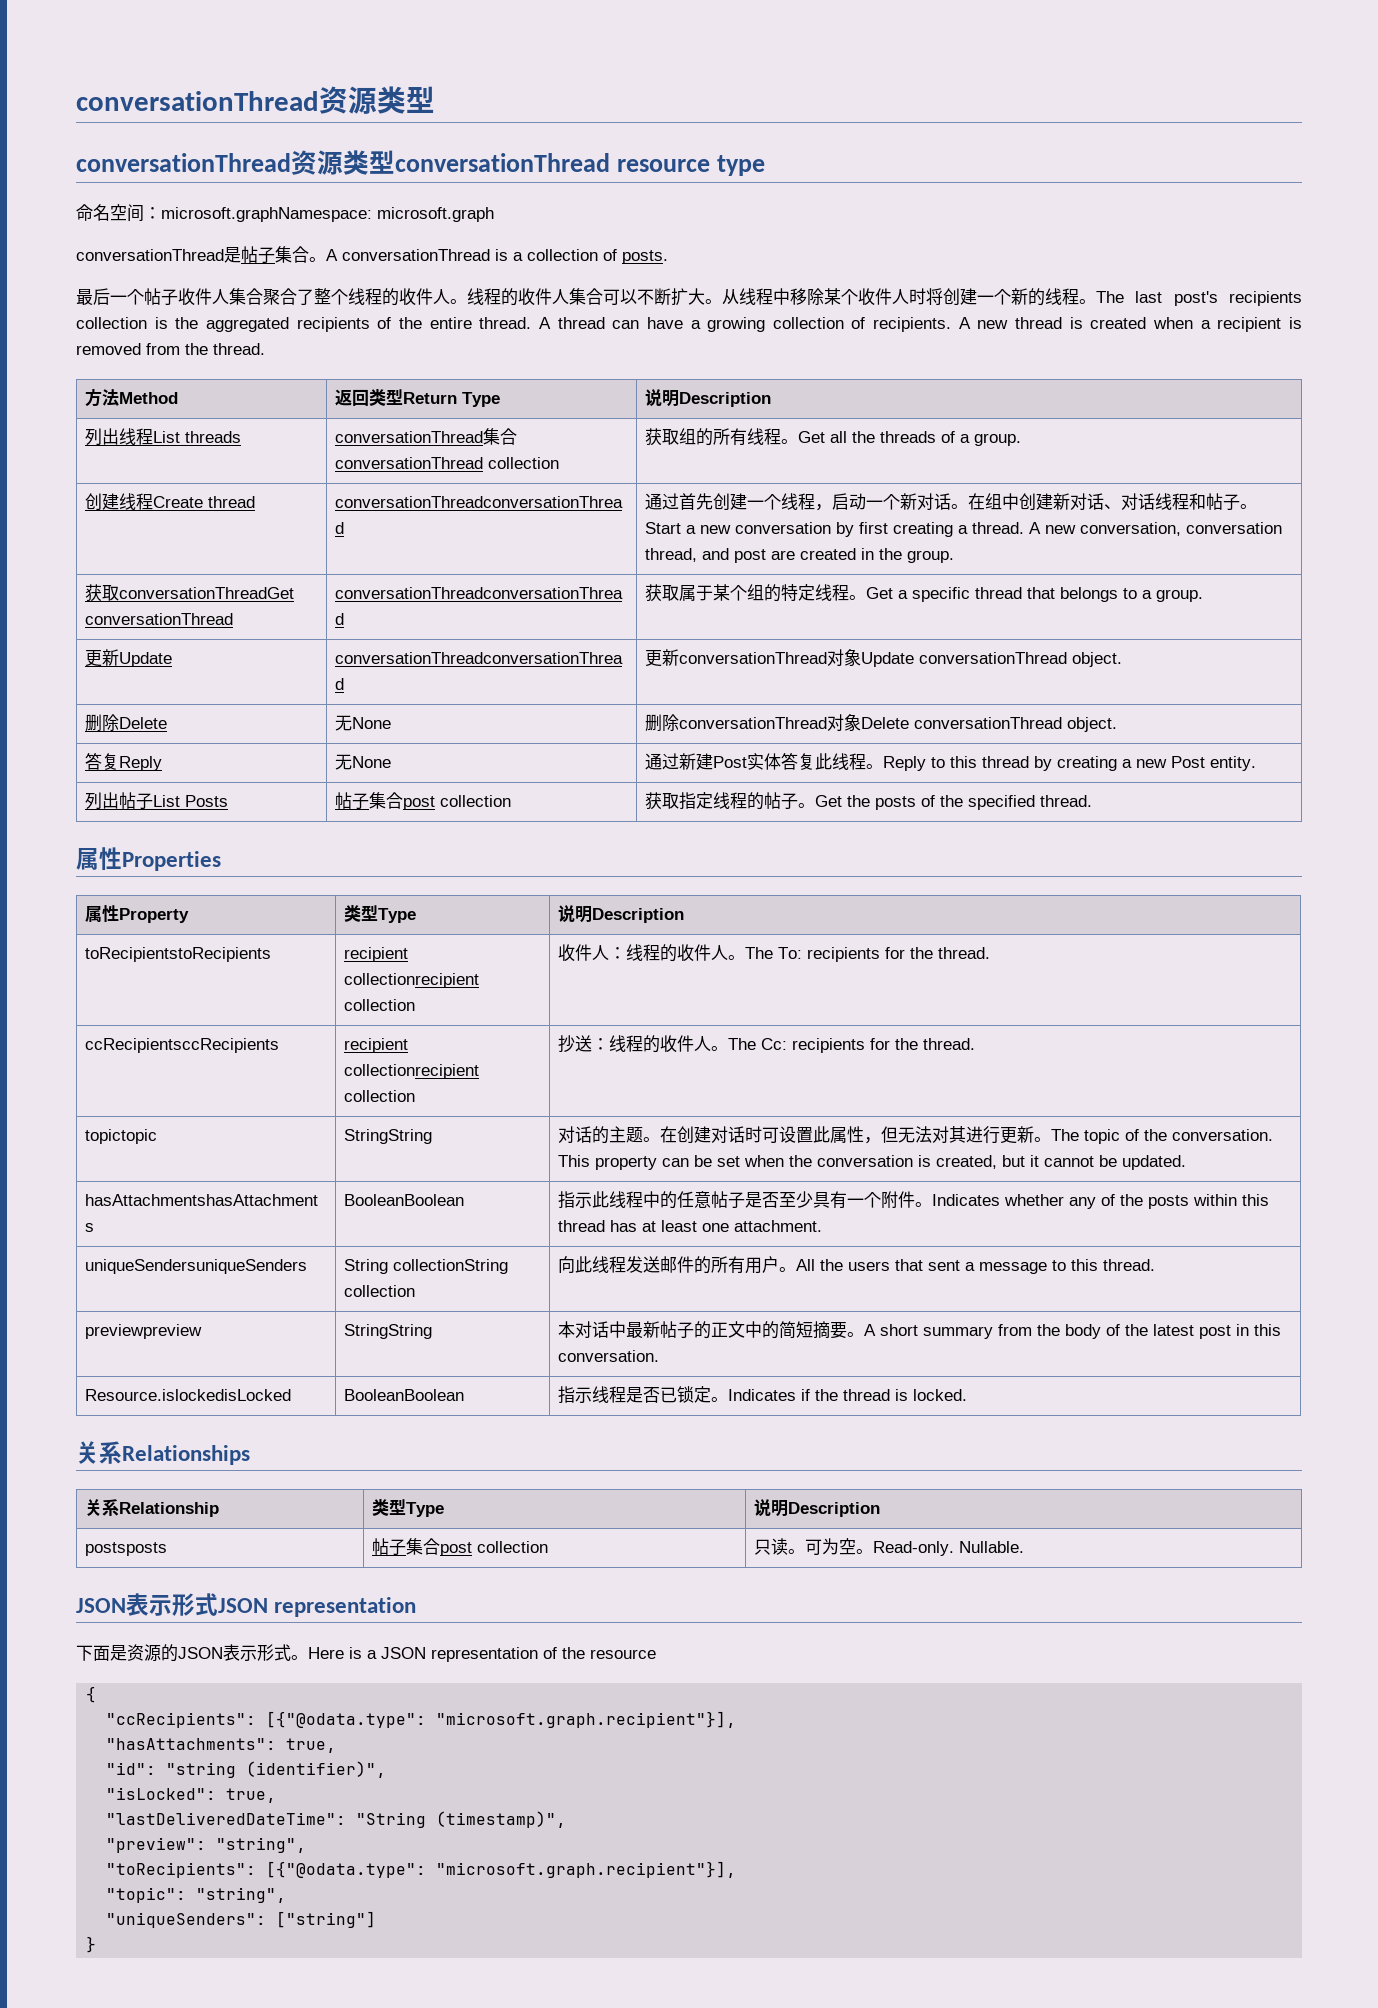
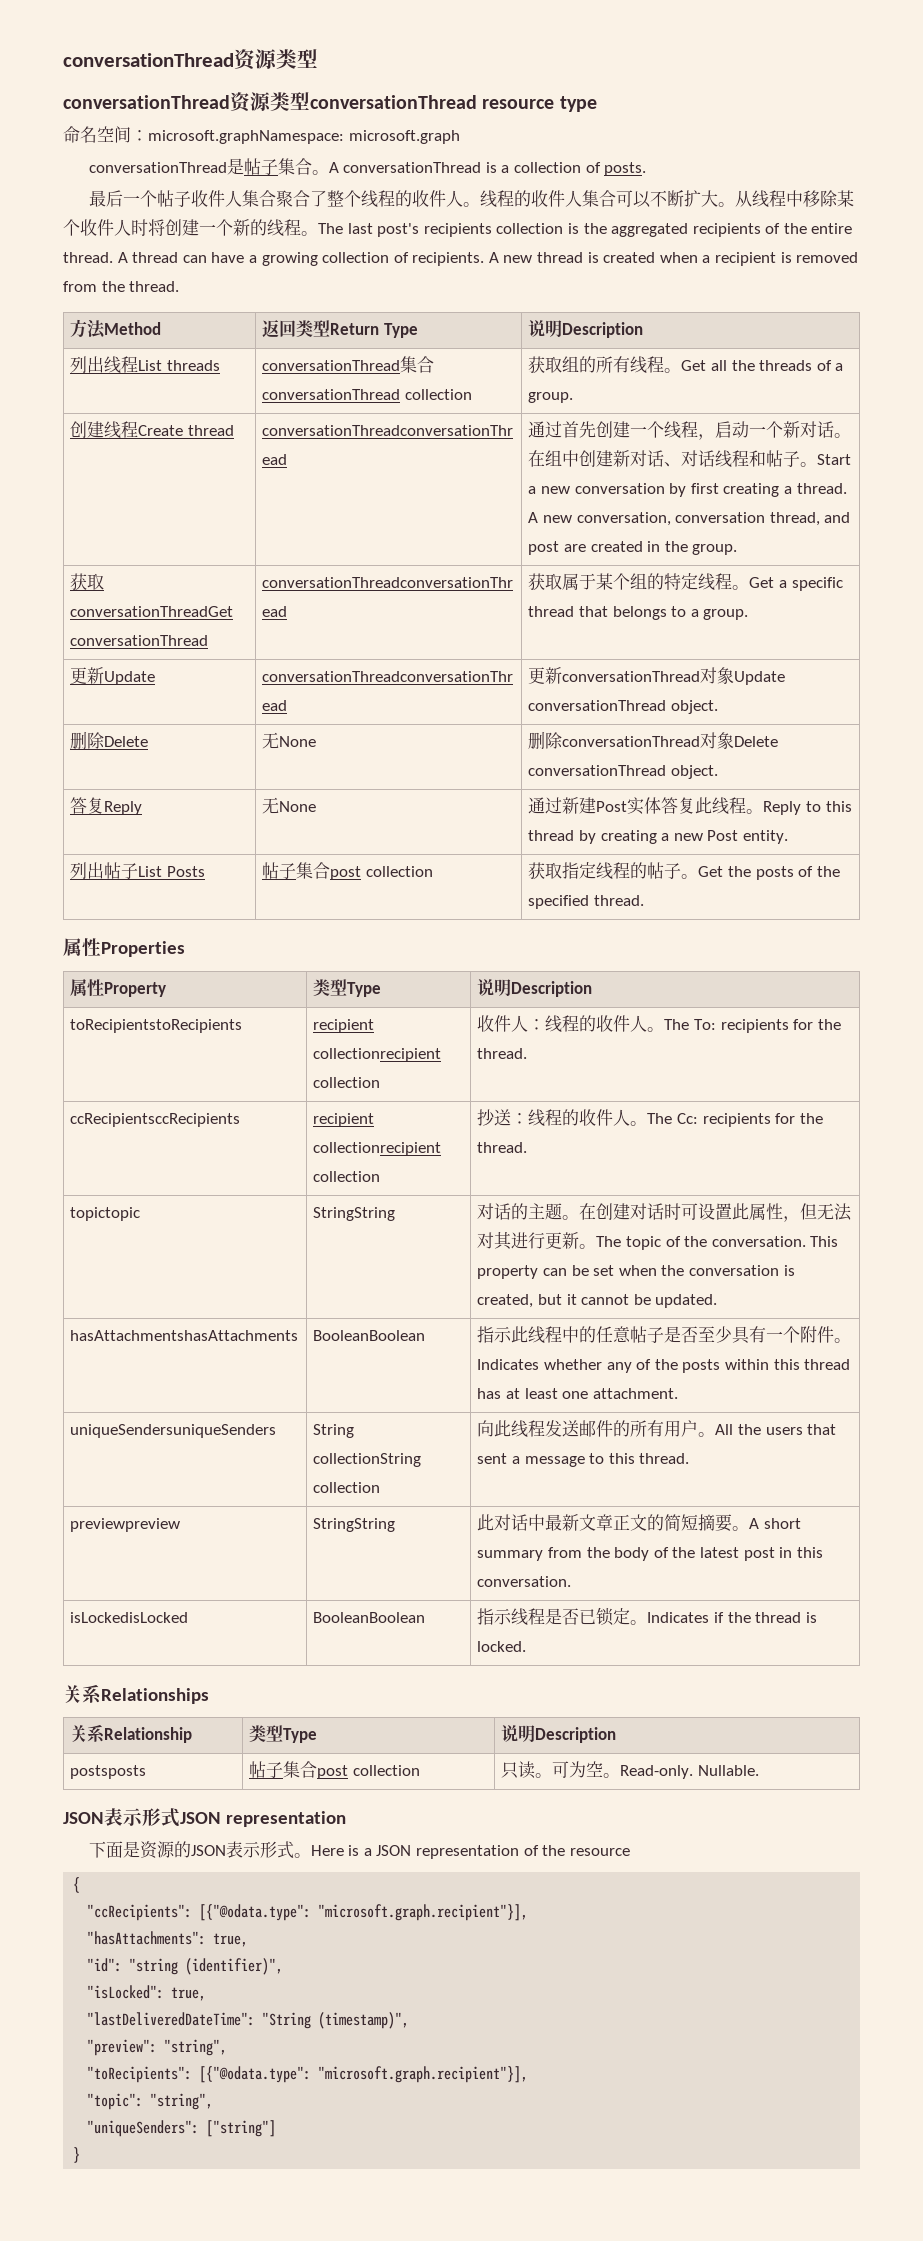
- previewpreview | StringString | 本对话中最新帖子的正文中的简短摘要。A short summary from the body of the latest post in this conversation.
+ previewpreview | StringString | 此对话中最新文章正文的简短摘要。A short summary from the body of the latest post in this conversation.
- Resource.islockedisLocked | BooleanBoolean | 指示线程是否已锁定。Indicates if the thread is locked.
+ isLockedisLocked | BooleanBoolean | 指示线程是否已锁定。Indicates if the thread is locked.

